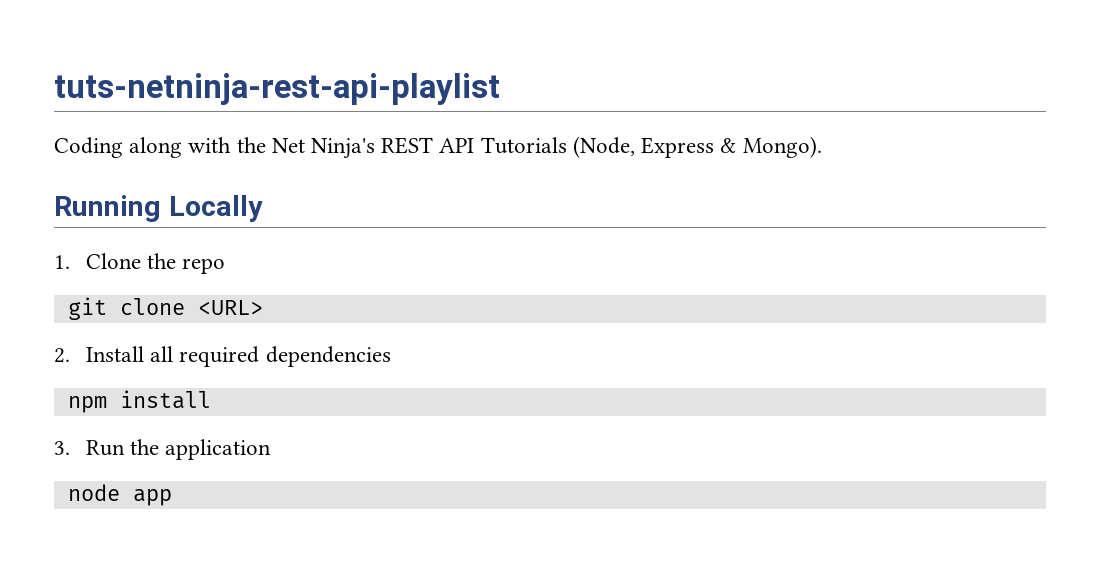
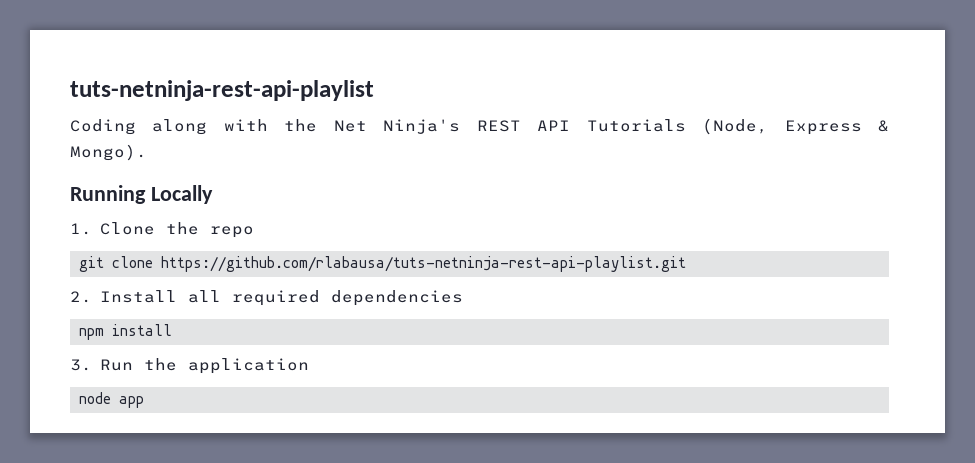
- git clone <URL>
+ git clone https://github.com/rlabausa/tuts-netninja-rest-api-playlist.git

